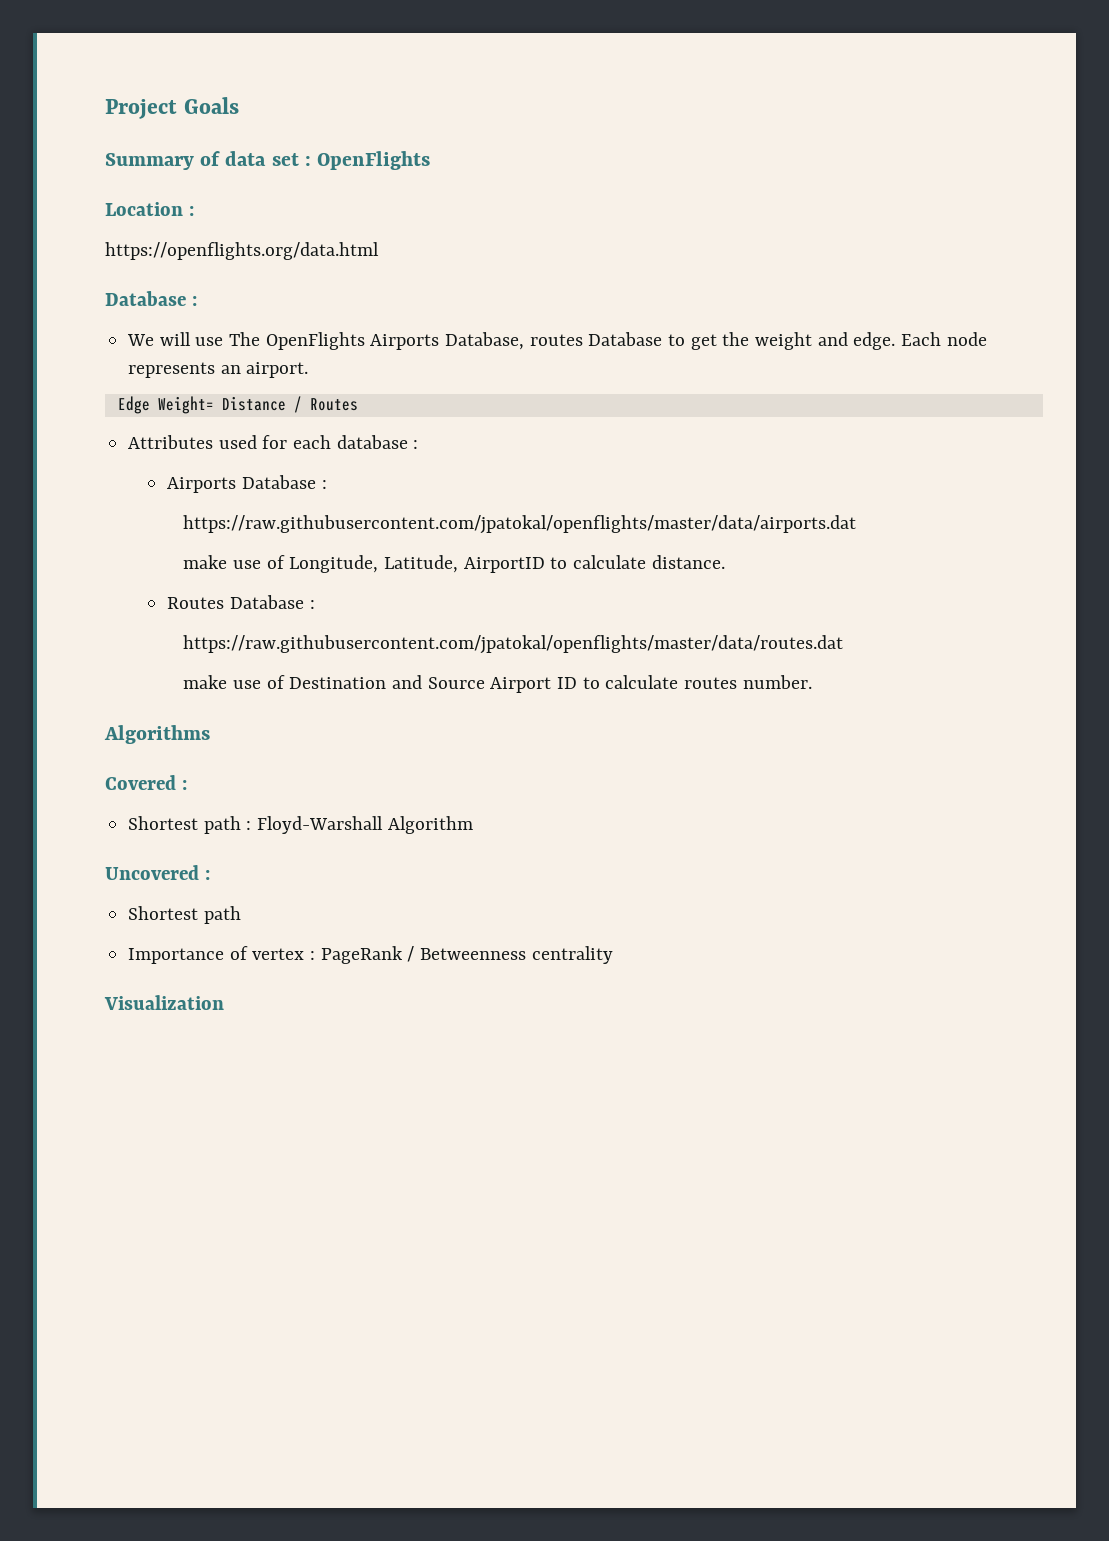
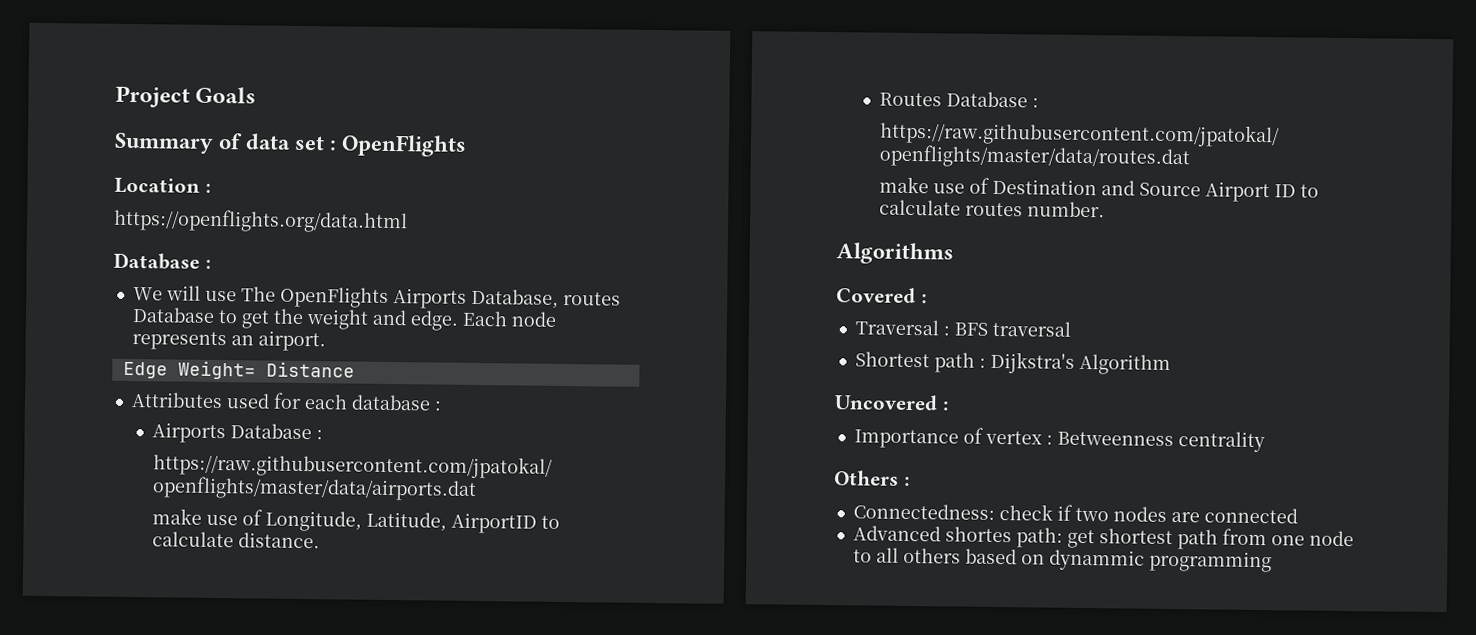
- Edge Weight= Distance / Routes
+ Edge Weight= Distance
+ Traversal : BFS traversal
- Shortest path : Floyd-Warshall Algorithm
+ Shortest path : Dijkstra's Algorithm
  Uncovered :
- Shortest path
- Importance of vertex : PageRank / Betweenness centrality
+ Importance of vertex : Betweenness centrality
- Visualization
+ Others :
+ Connectedness: check if two nodes are connected
+ Advanced shortes path: get shortest path from one node to all others based on dynammic programming

